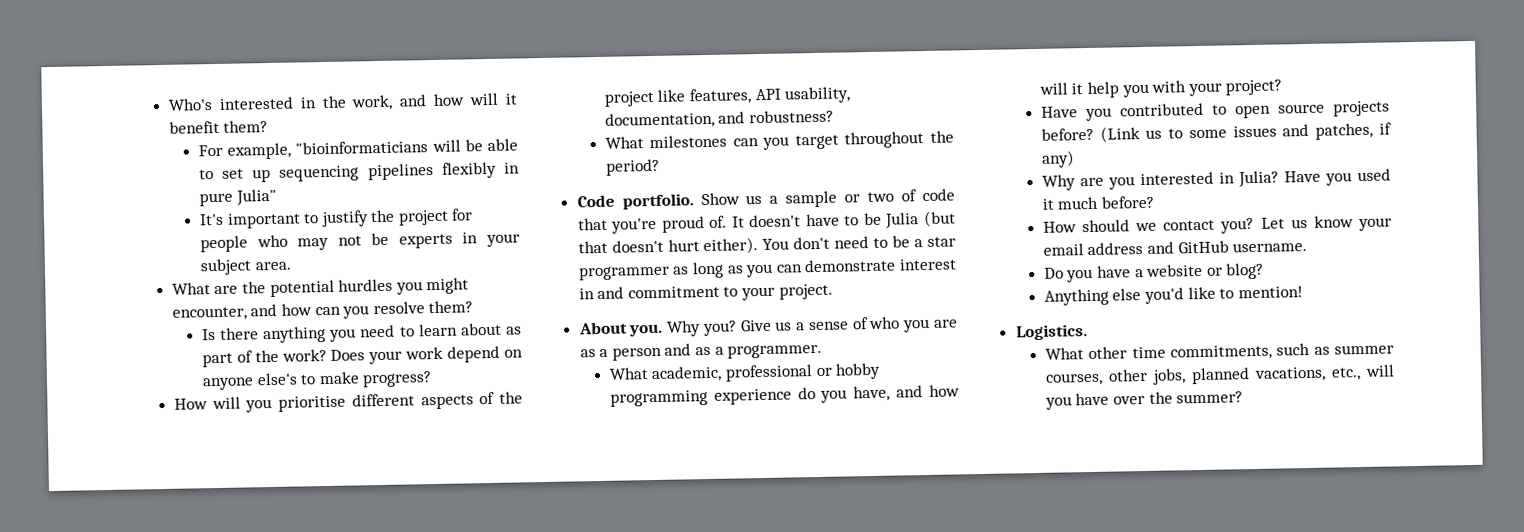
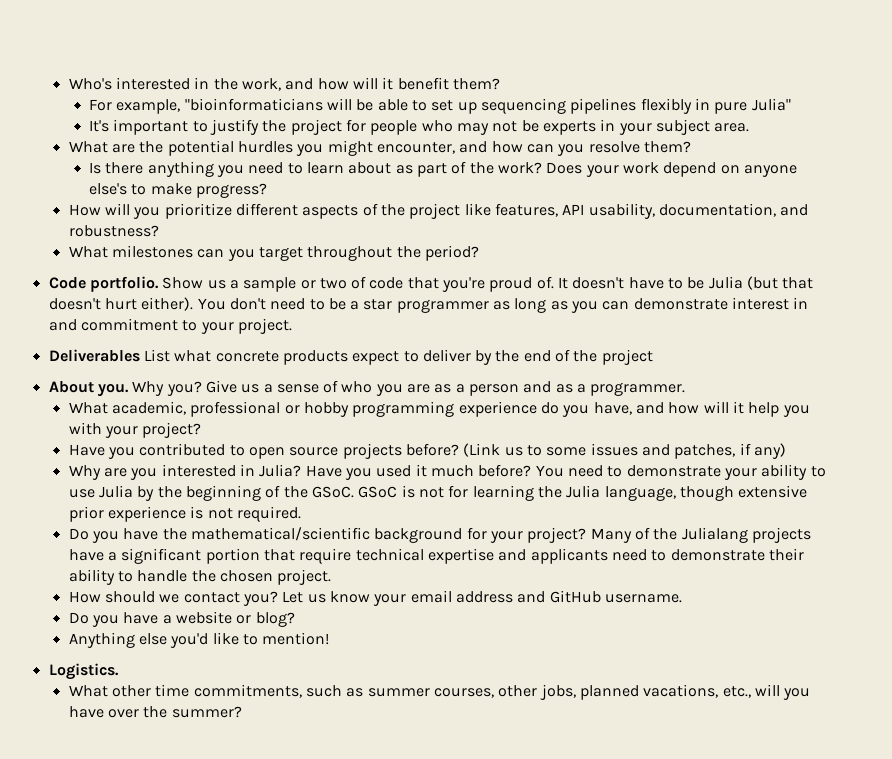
- How will you prioritise different aspects of the project like features, API usability, documentation, and robustness?
+ How will you prioritize different aspects of the project like features, API usability, documentation, and robustness?
+ Deliverables List what concrete products expect to deliver by the end of the project
+ You need to demonstrate your ability to use Julia by the beginning of the GSoC. GSoC is not for learning the Julia language, though extensive prior experience is not required.
+ Do you have the mathematical/scientific background for your project? Many of the Julialang projects have a significant portion that require technical expertise and applicants need to demonstrate their ability to handle the chosen project.

